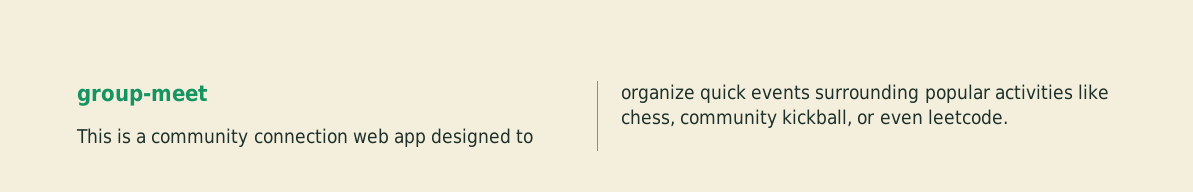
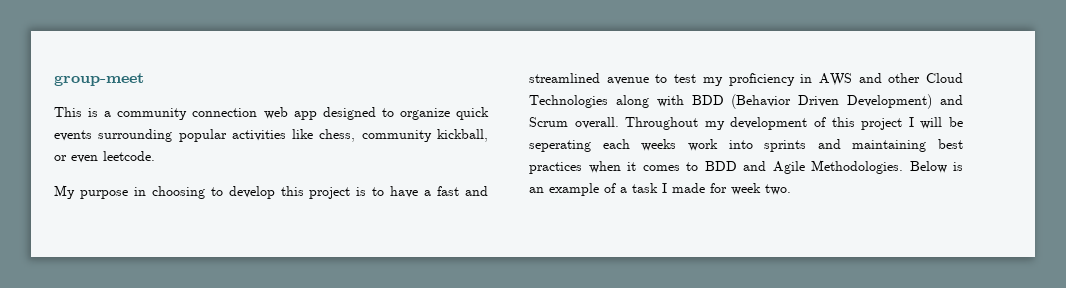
+ My purpose in choosing to develop this project is to have a fast and streamlined avenue to test my proficiency in AWS and other Cloud Technologies along with BDD (Behavior Driven Development) and Scrum overall. Throughout my development of this project I will be seperating each weeks work into sprints and maintaining best practices when it comes to BDD and Agile Methodologies. Below is an example of a task I made for week two.

